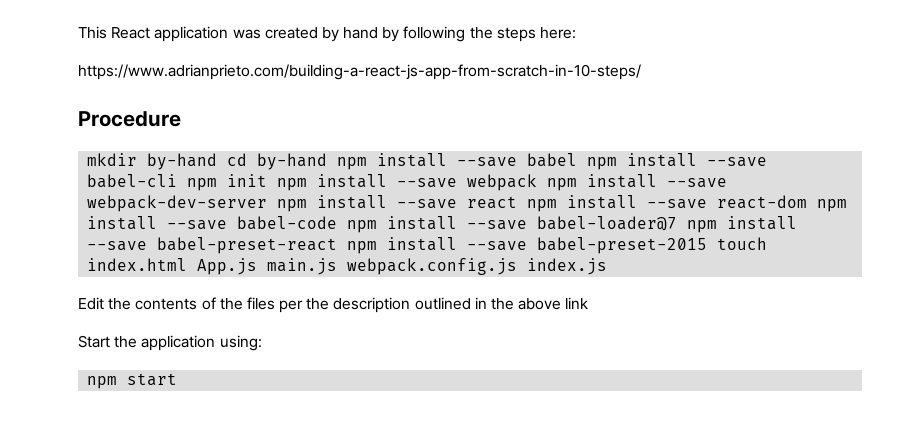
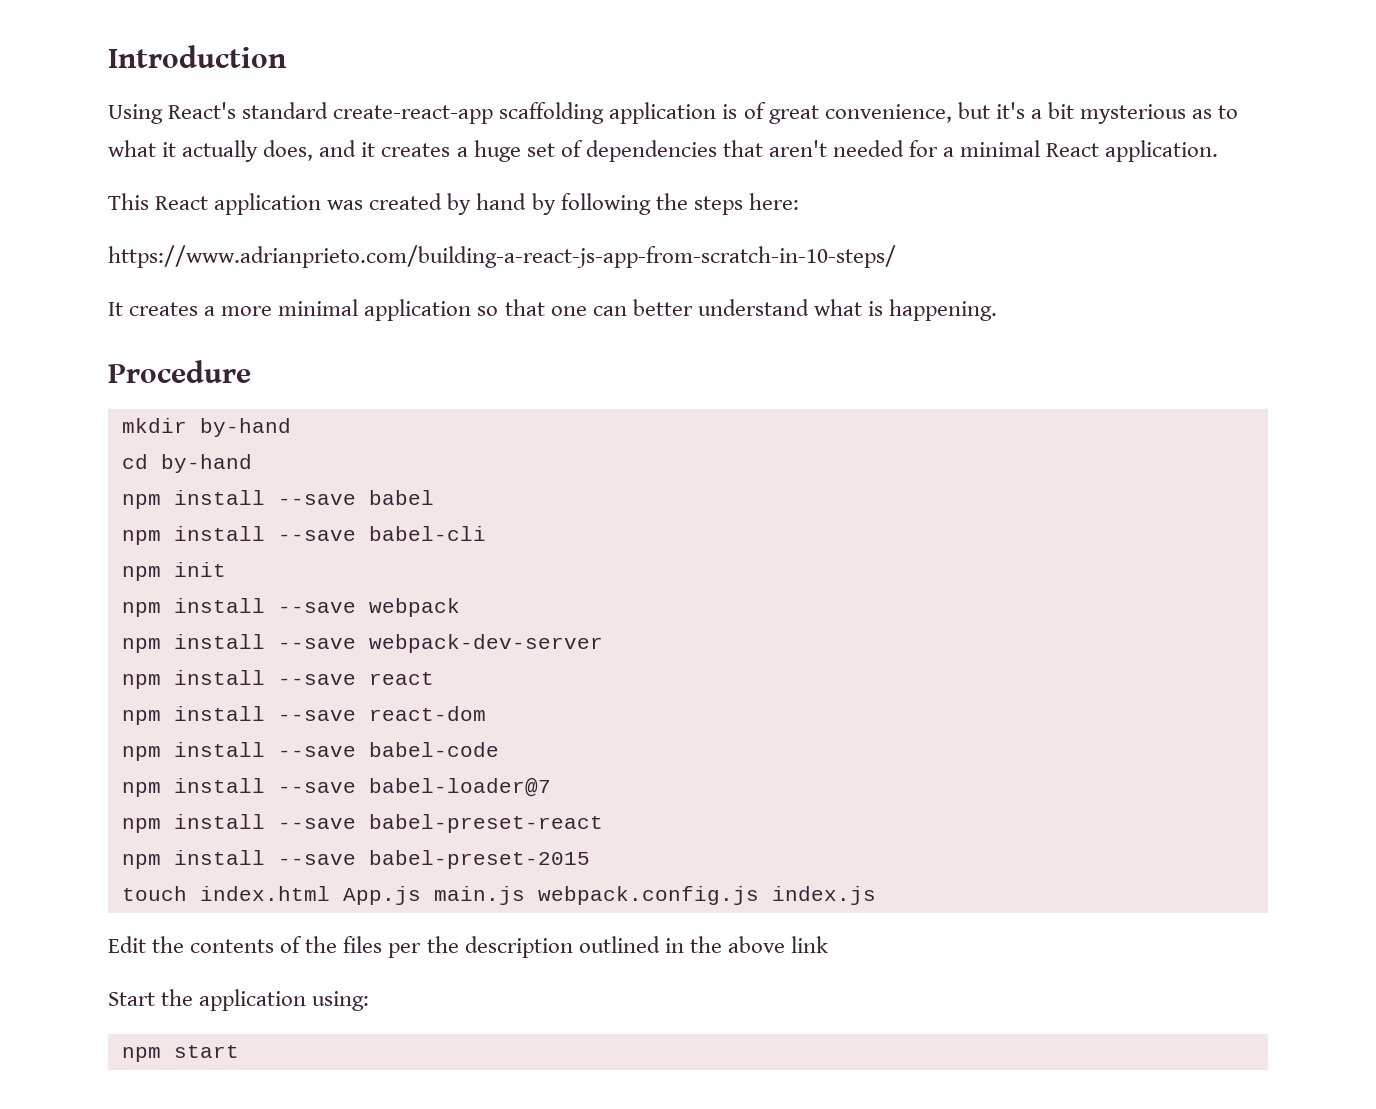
+ Introduction
+ Using React's standard create-react-app scaffolding application is of great convenience, but it's a bit mysterious as to what it actually does, and it creates a huge set of dependencies that aren't needed for a minimal React application.
+ It creates a more minimal application so that one can better understand what is happening.
- mkdir by-hand cd by-hand npm install --save babel npm install --save babel-cli npm init npm install --save webpack npm install --save webpack-dev-server npm install --save react npm install --save react-dom npm install --save babel-code npm install --save babel-loader@7 npm install --save babel-preset-react npm install --save babel-preset-2015 touch index.html App.js main.js webpack.config.js index.js
+ mkdir by-hand
+ cd by-hand
+ npm install --save babel
+ npm install --save babel-cli
+ npm init
+ npm install --save webpack
+ npm install --save webpack-dev-server
+ npm install --save react
+ npm install --save react-dom
+ npm install --save babel-code
+ npm install --save babel-loader@7
+ npm install --save babel-preset-react
+ npm install --save babel-preset-2015
+ touch index.html App.js main.js webpack.config.js index.js

